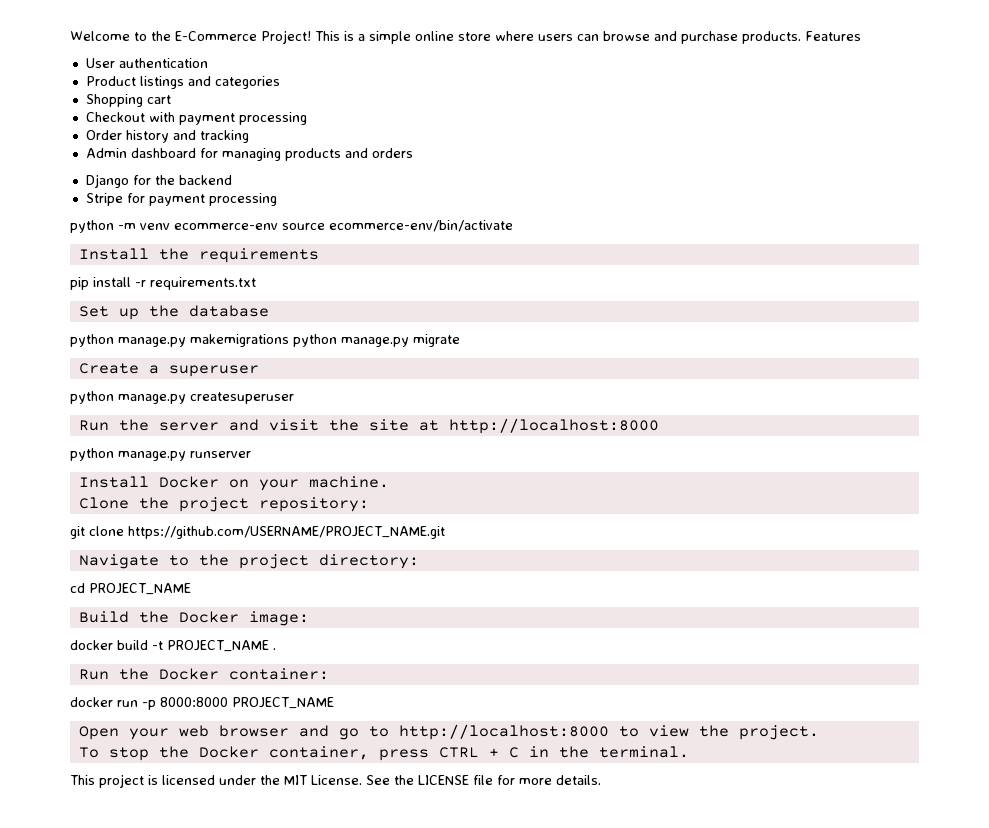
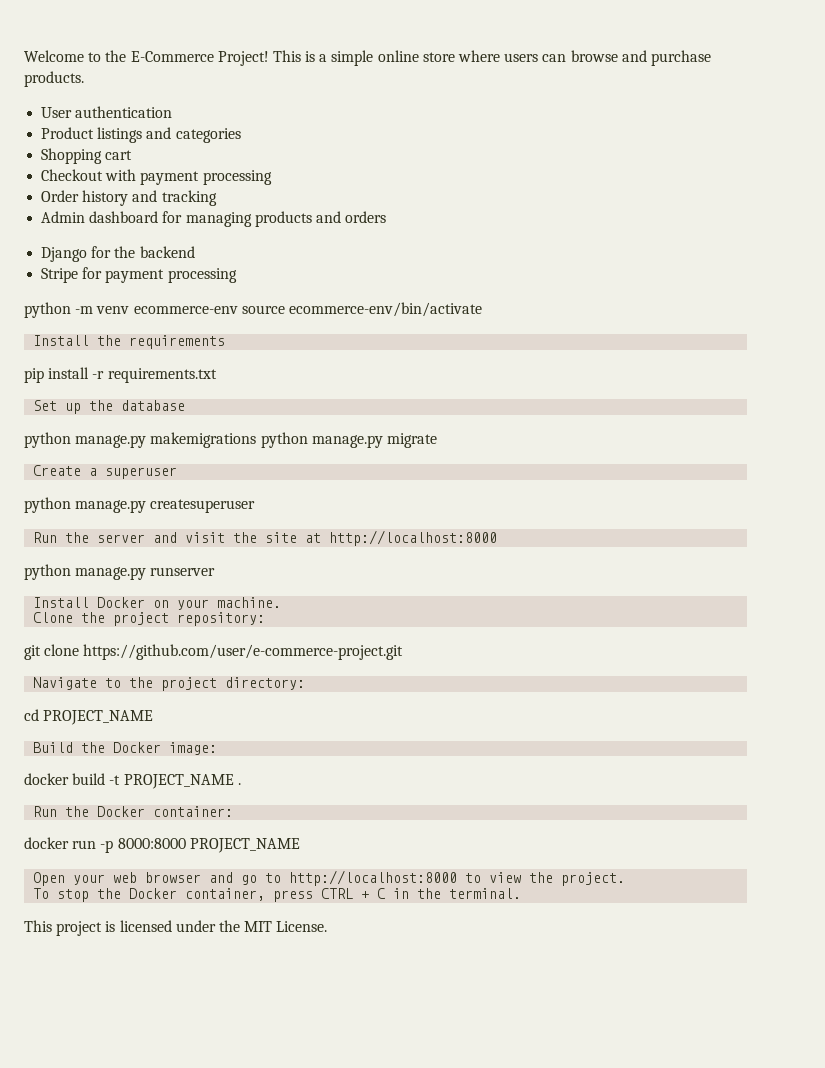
- Features
- git clone https://github.com/USERNAME/PROJECT_NAME.git
+ git clone https://github.com/user/e-commerce-project.git
- See the LICENSE file for more details.

